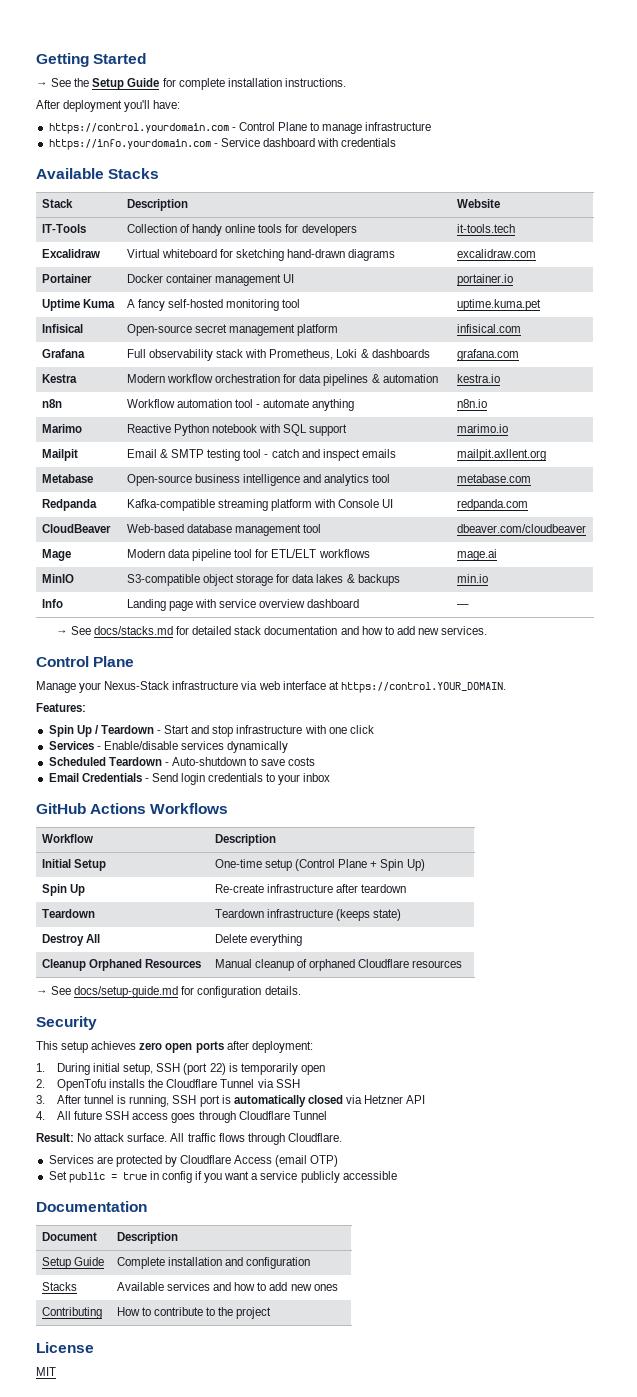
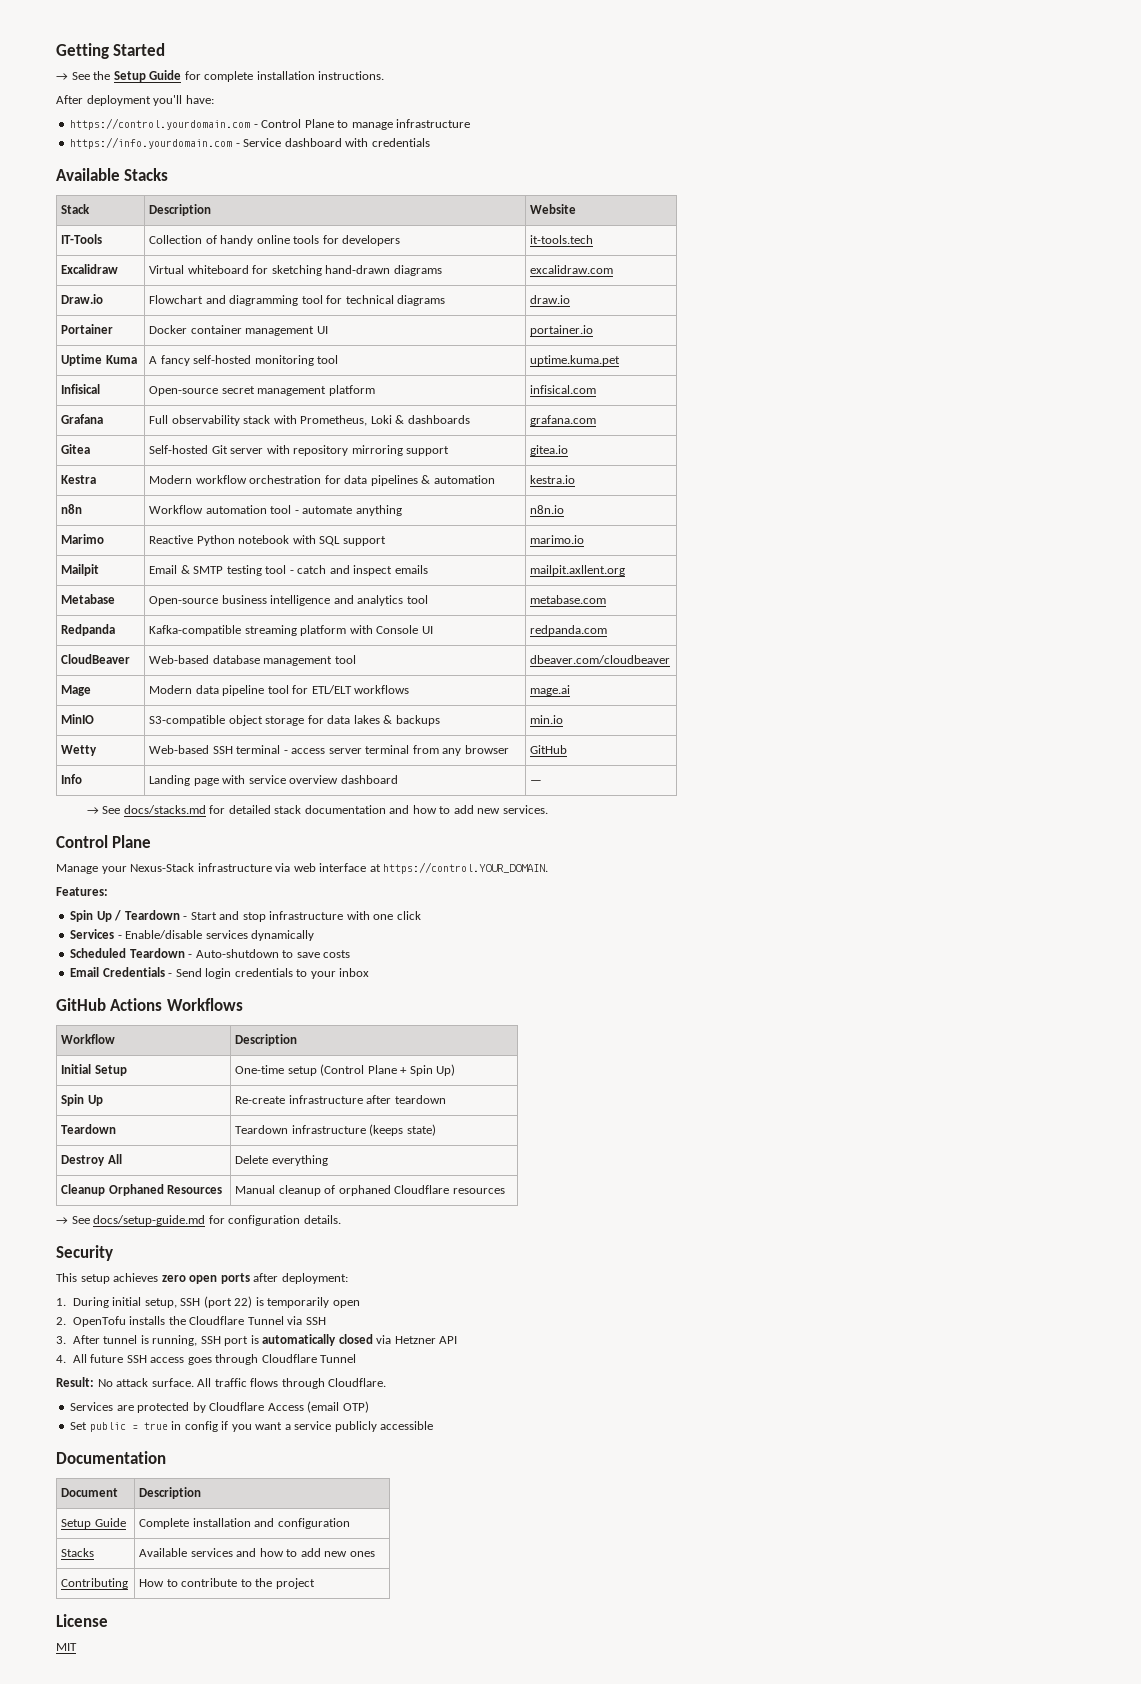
+ Draw.io | Flowchart and diagramming tool for technical diagrams | draw.io
+ Gitea | Self-hosted Git server with repository mirroring support | gitea.io
+ Wetty | Web-based SSH terminal - access server terminal from any browser | GitHub

